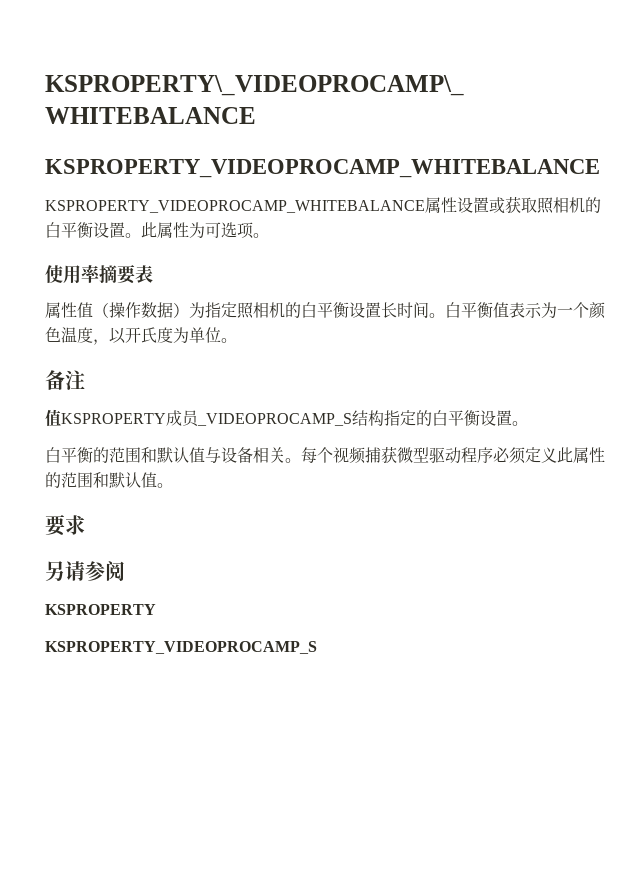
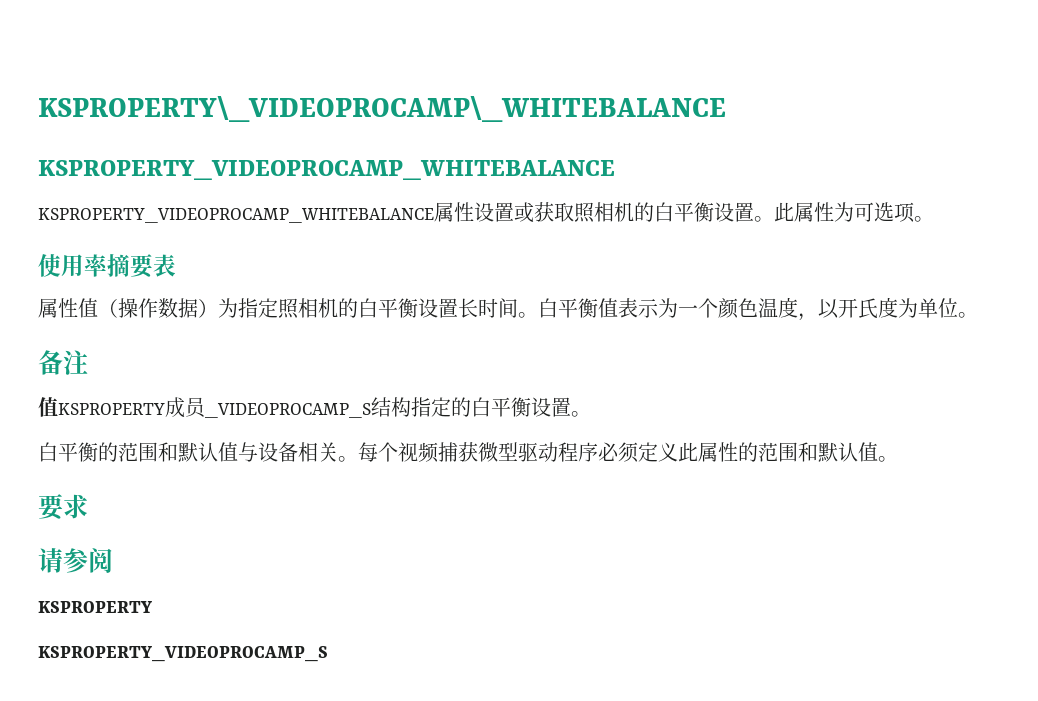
- 另请参阅
+ 请参阅

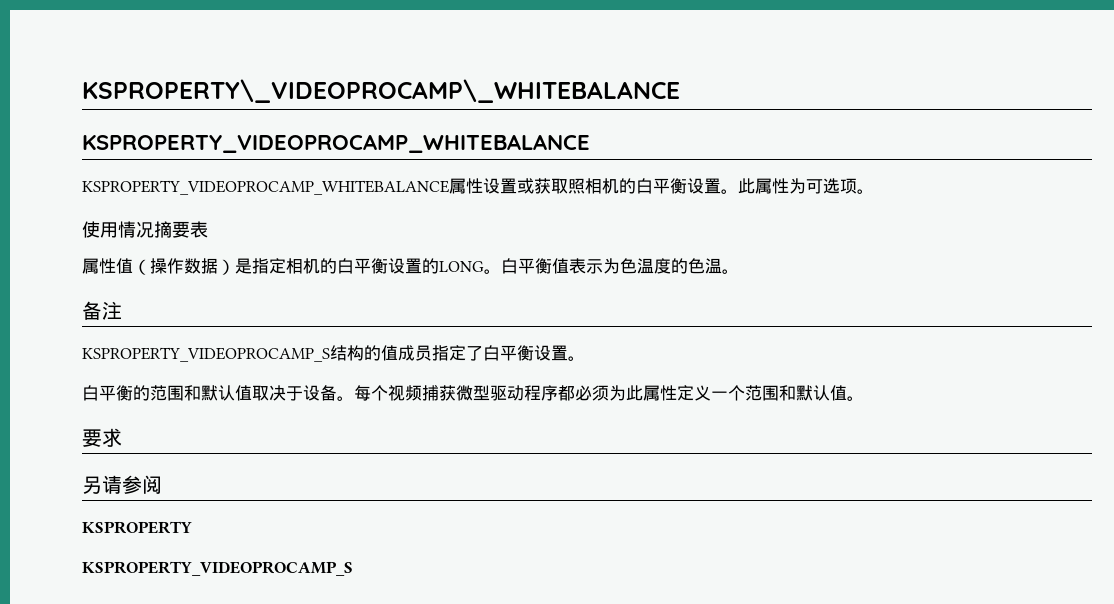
- 使用率摘要表
+ 使用情况摘要表
- 属性值（操作数据）为指定照相机的白平衡设置长时间。
+ 属性值（操作数据）是指定相机的白平衡设置的LONG。
- 白平衡值表示为一个颜色温度，以开氏度为单位。
+ 白平衡值表示为色温度的色温。
  备注
- 值KSPROPERTY成员_VIDEOPROCAMP_S结构指定的白平衡设置。
+ KSPROPERTY_VIDEOPROCAMP_S结构的值成员指定了白平衡设置。
- 白平衡的范围和默认值与设备相关。
+ 白平衡的范围和默认值取决于设备。
- 每个视频捕获微型驱动程序必须定义此属性的范围和默认值。
+ 每个视频捕获微型驱动程序都必须为此属性定义一个范围和默认值。
- 请参阅
+ 另请参阅

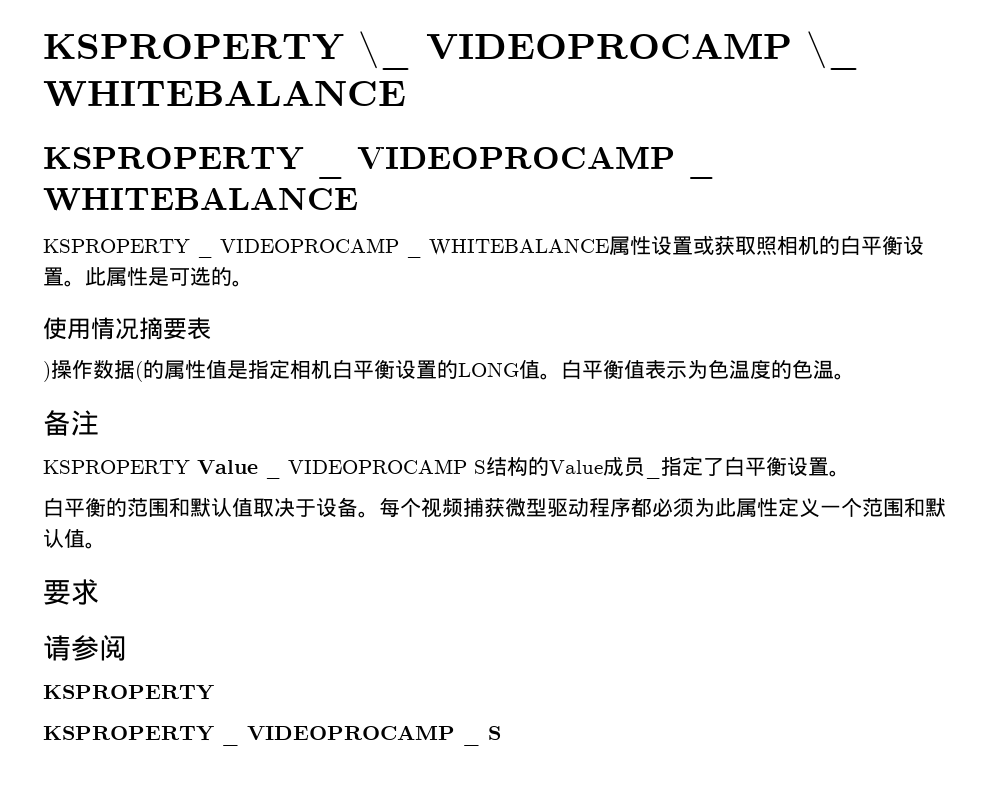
- KSPROPERTY\_VIDEOPROCAMP\_WHITEBALANCE
- KSPROPERTY_VIDEOPROCAMP_WHITEBALANCE
- KSPROPERTY_VIDEOPROCAMP_WHITEBALANCE属性设置或获取照相机的白平衡设置。
+ KSPROPERTY \_ VIDEOPROCAMP \_ WHITEBALANCE
+ KSPROPERTY _ VIDEOPROCAMP _ WHITEBALANCE
+ KSPROPERTY _ VIDEOPROCAMP _ WHITEBALANCE属性设置或获取照相机的白平衡设置。
- 此属性为可选项。
+ 此属性是可选的。
- 属性值（操作数据）是指定相机的白平衡设置的LONG。
+ )操作数据(的属性值是指定相机白平衡设置的LONG值。
- KSPROPERTY_VIDEOPROCAMP_S结构的值成员指定了白平衡设置。
+ KSPROPERTY Value _ VIDEOPROCAMP S结构的Value成员_指定了白平衡设置。
- 另请参阅
+ 请参阅
  KSPROPERTY
- KSPROPERTY_VIDEOPROCAMP_S
+ KSPROPERTY _ VIDEOPROCAMP _ S

